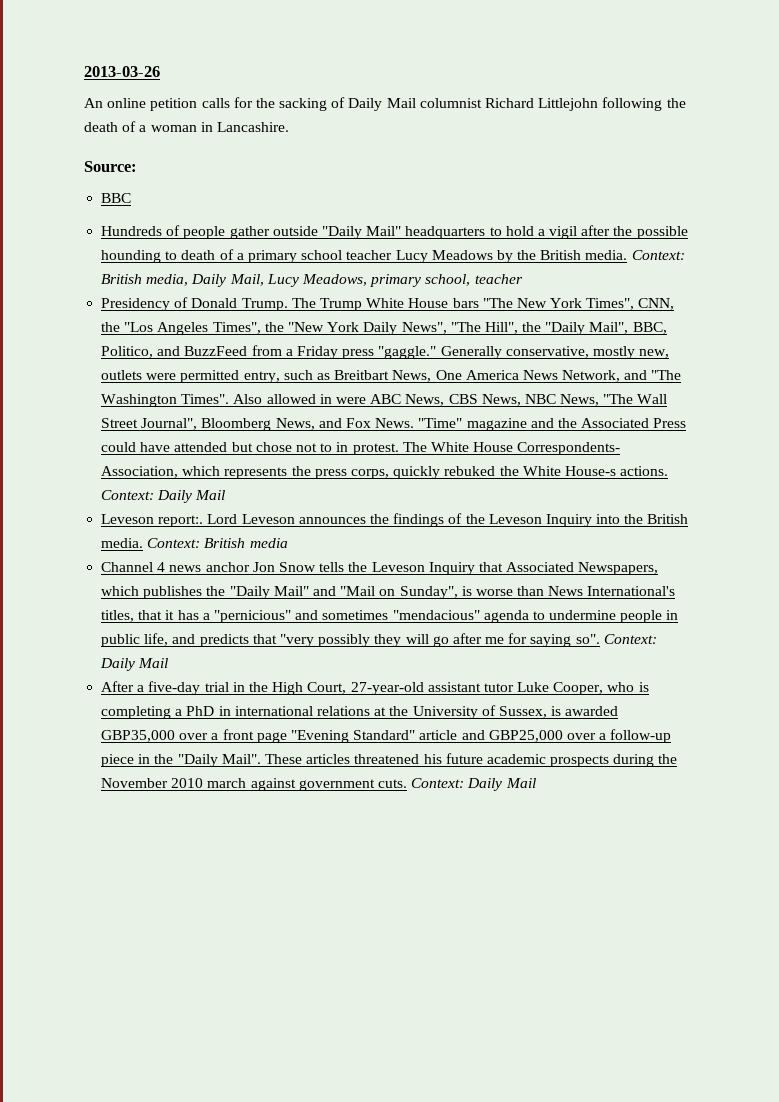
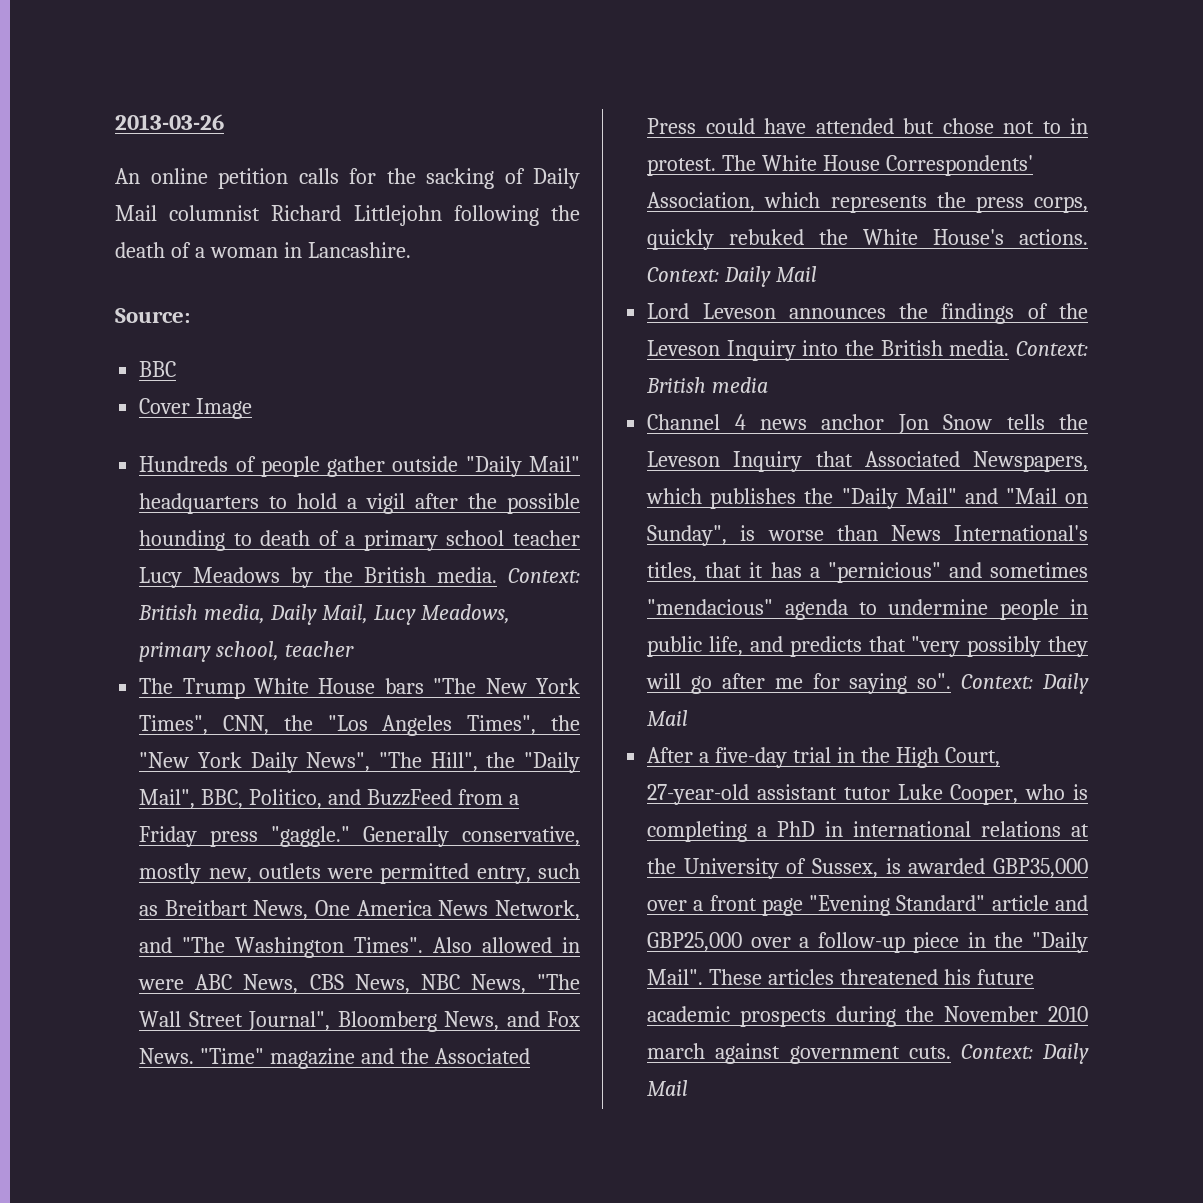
+ Cover Image
- Presidency of Donald Trump.
- The White House Correspondents- Association, which represents the press corps, quickly rebuked the White House-s actions.
+ The White House Correspondents' Association, which represents the press corps, quickly rebuked the White House's actions.
- Leveson report:.

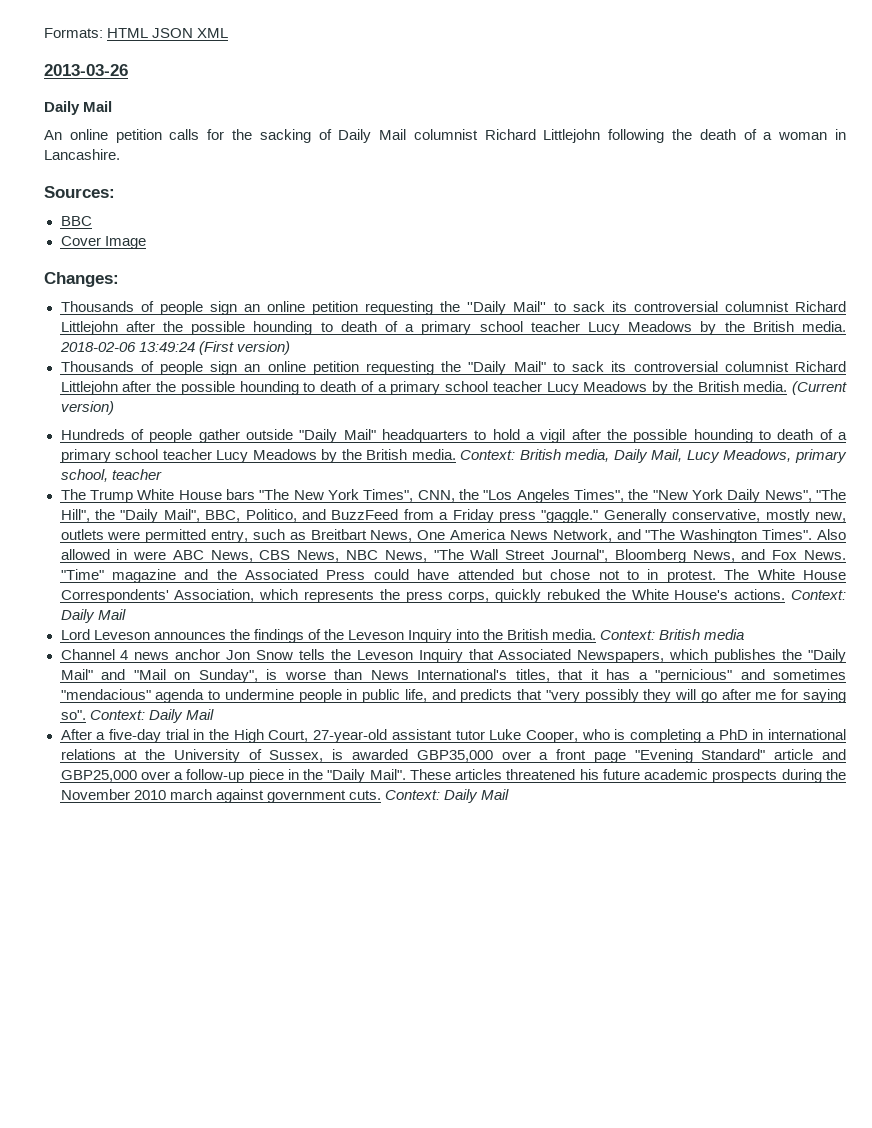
+ Formats: HTML JSON XML
  2013-03-26
+ Daily Mail
- Source:
+ Sources:
+ Changes:
+ Thousands of people sign an online petition requesting the ''Daily Mail'' to sack its controversial columnist Richard Littlejohn after the possible hounding to death of a primary school teacher Lucy Meadows by the British media. 2018-02-06 13:49:24 (First version)
+ Thousands of people sign an online petition requesting the "Daily Mail" to sack its controversial columnist Richard Littlejohn after the possible hounding to death of a primary school teacher Lucy Meadows by the British media. (Current version)

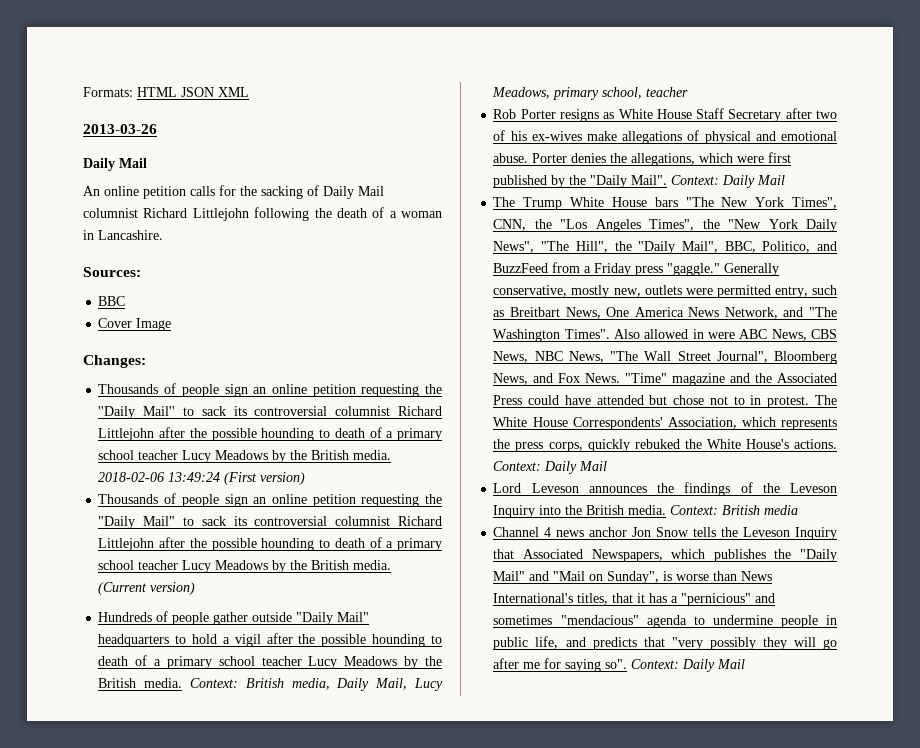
+ Rob Porter resigns as White House Staff Secretary after two of his ex-wives make allegations of physical and emotional abuse. Porter denies the allegations, which were first published by the "Daily Mail". Context: Daily Mail
- After a five-day trial in the High Court, 27-year-old assistant tutor Luke Cooper, who is completing a PhD in international relations at the University of Sussex, is awarded GBP35,000 over a front page "Evening Standard" article and GBP25,000 over a follow-up piece in the "Daily Mail". These articles threatened his future academic prospects during the November 2010 march against government cuts. Context: Daily Mail

